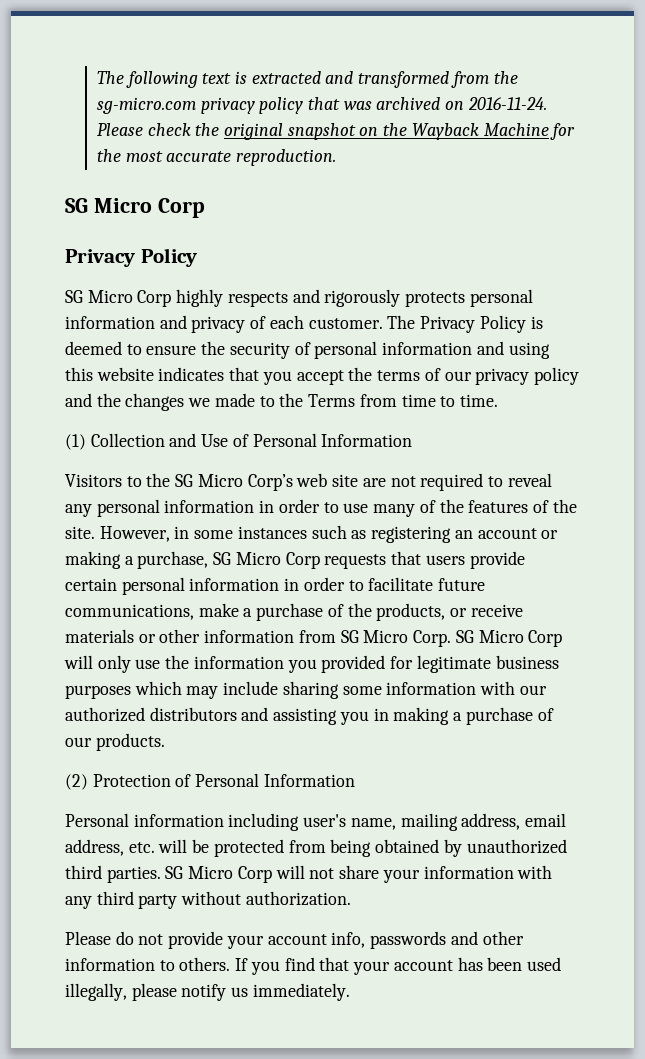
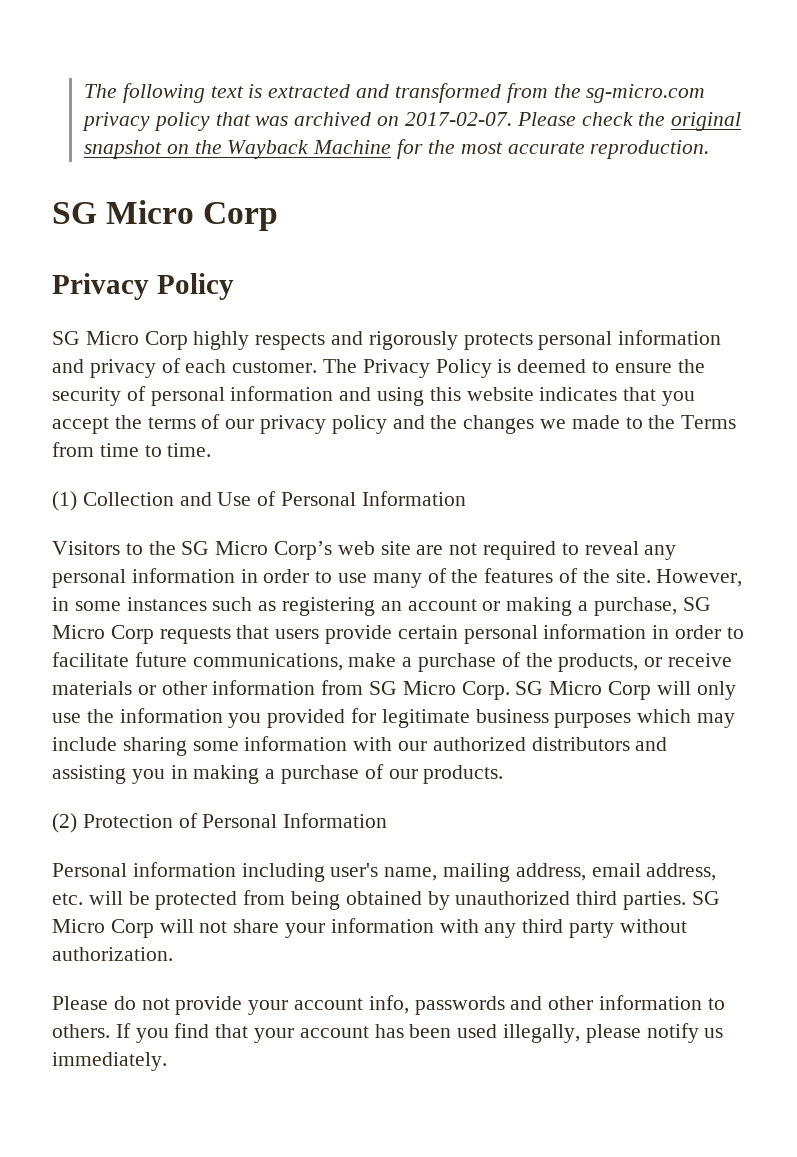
- The following text is extracted and transformed from the sg-micro.com privacy policy that was archived on 2016-11-24.
+ The following text is extracted and transformed from the sg-micro.com privacy policy that was archived on 2017-02-07.

